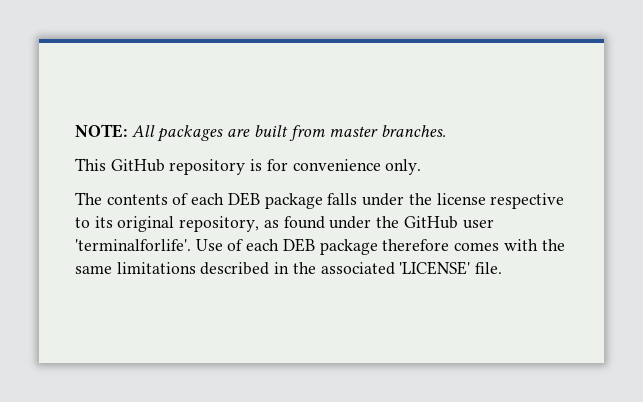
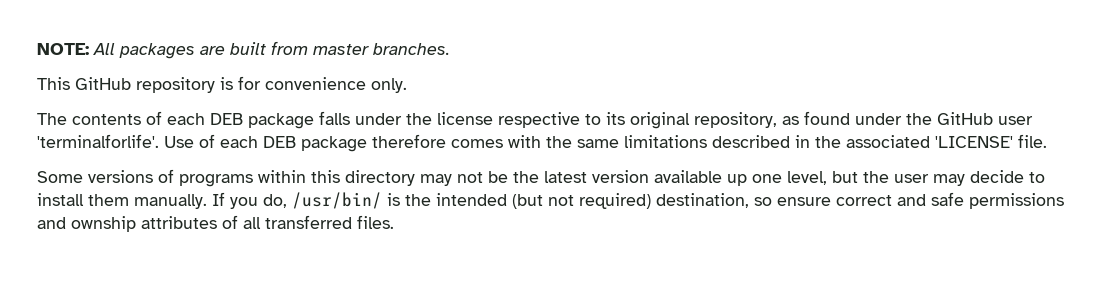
+ Some versions of programs within this directory may not be the latest version available up one level, but the user may decide to install them manually. If you do, /usr/bin/ is the intended (but not required) destination, so ensure correct and safe permissions and ownship attributes of all transferred files.

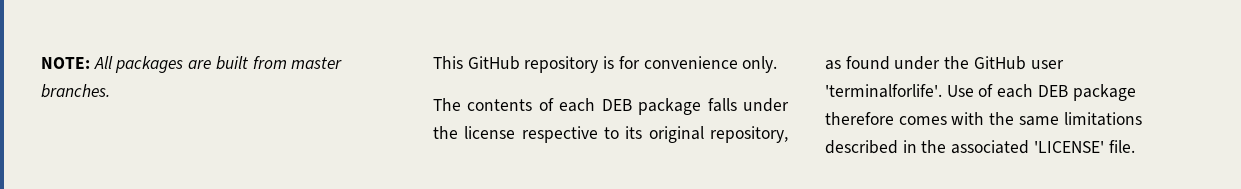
- Some versions of programs within this directory may not be the latest version available up one level, but the user may decide to install them manually. If you do, /usr/bin/ is the intended (but not required) destination, so ensure correct and safe permissions and ownship attributes of all transferred files.

